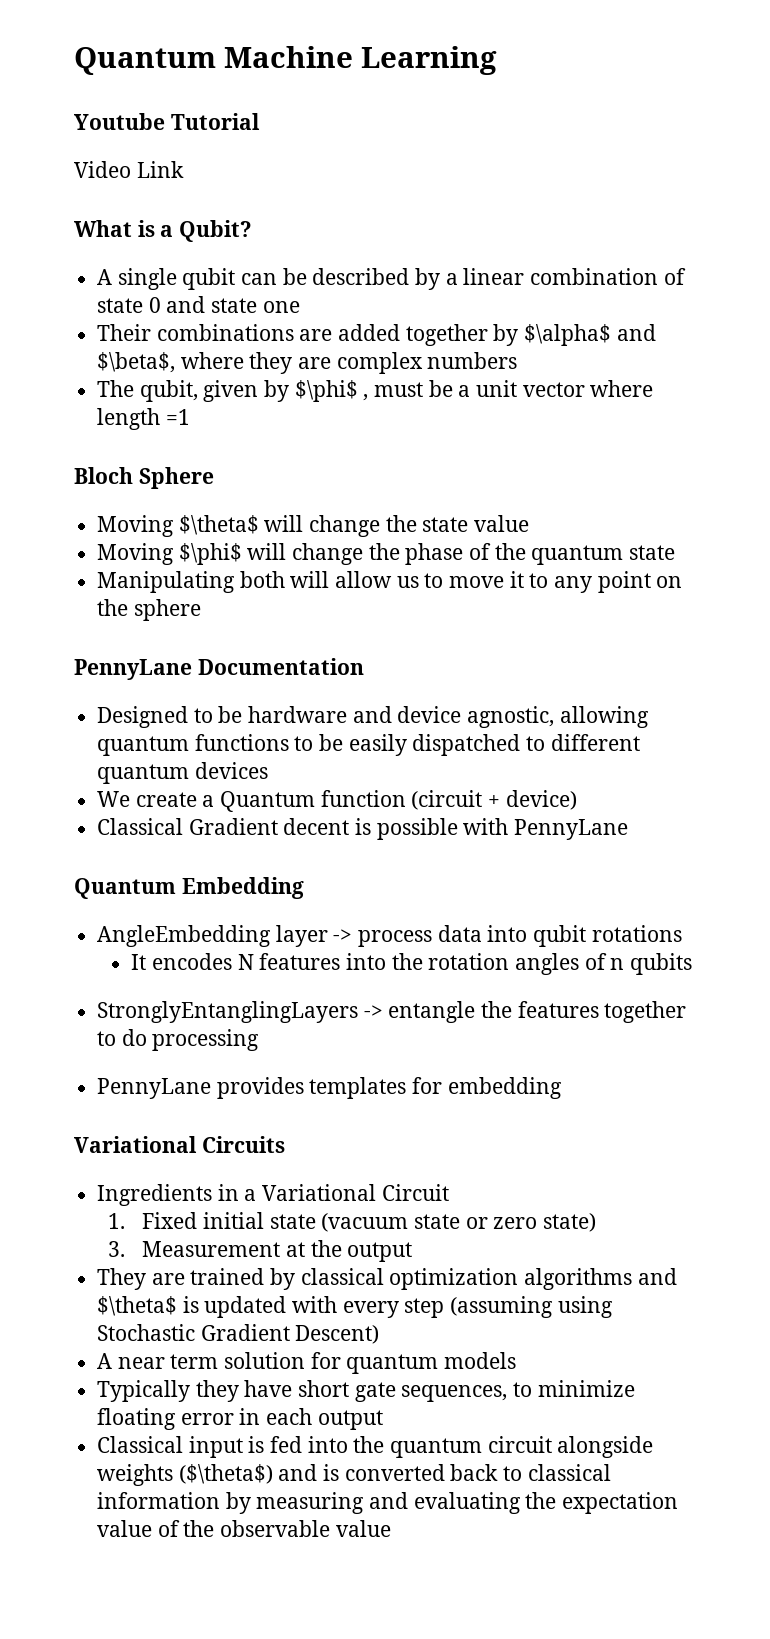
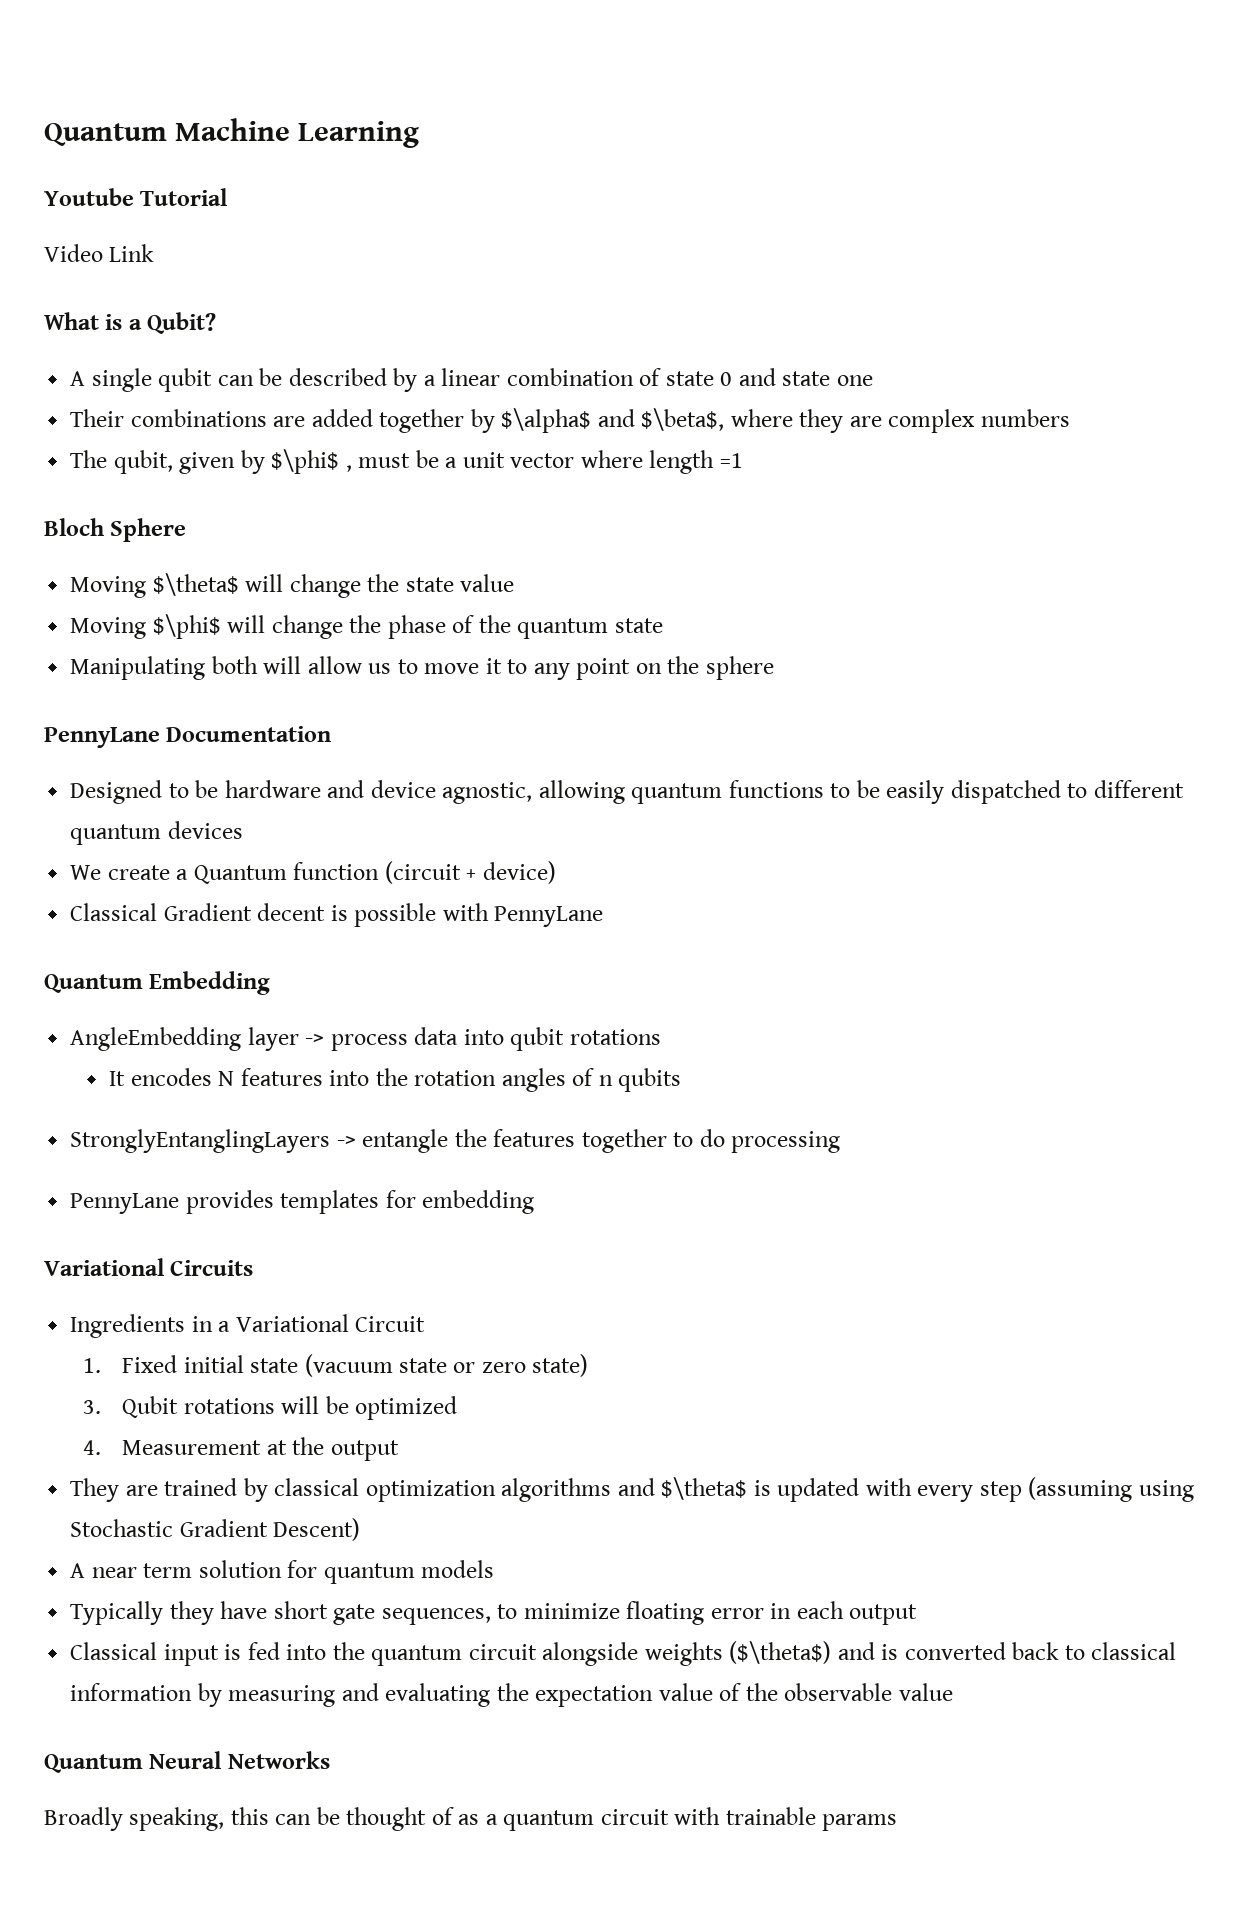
- 3. Measurement at the output
+ 3. Qubit rotations will be optimized
+ 4. Measurement at the output
+ Quantum Neural Networks
+ Broadly speaking, this can be thought of as a quantum circuit with trainable params

